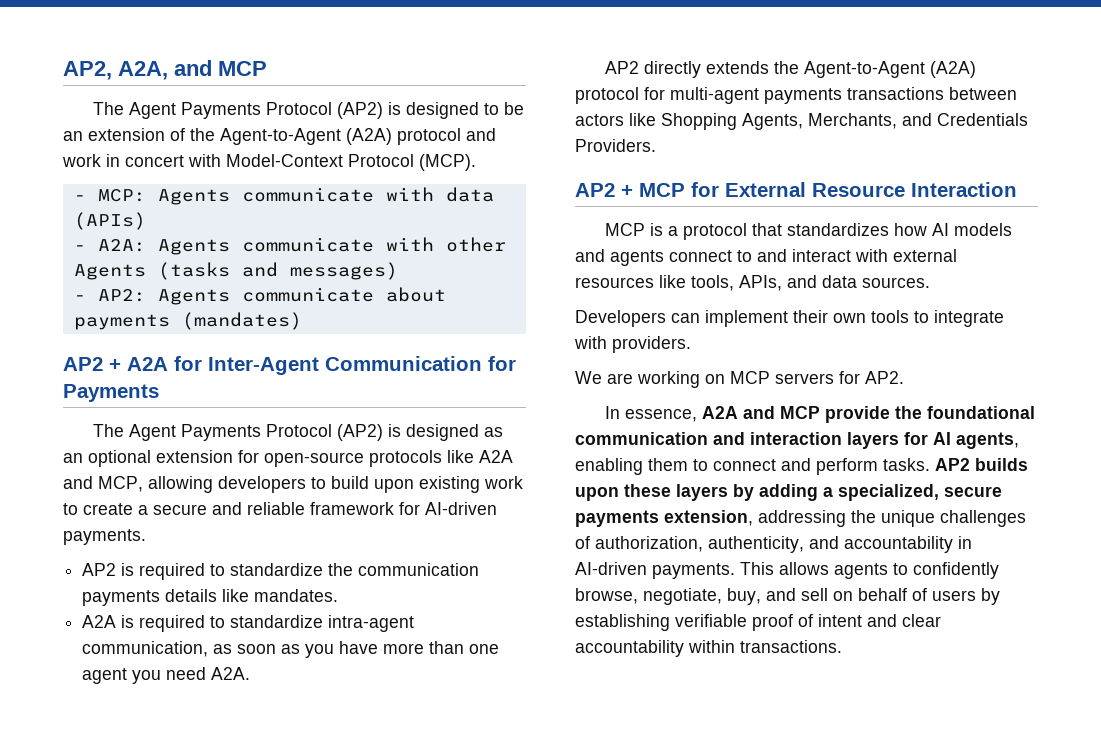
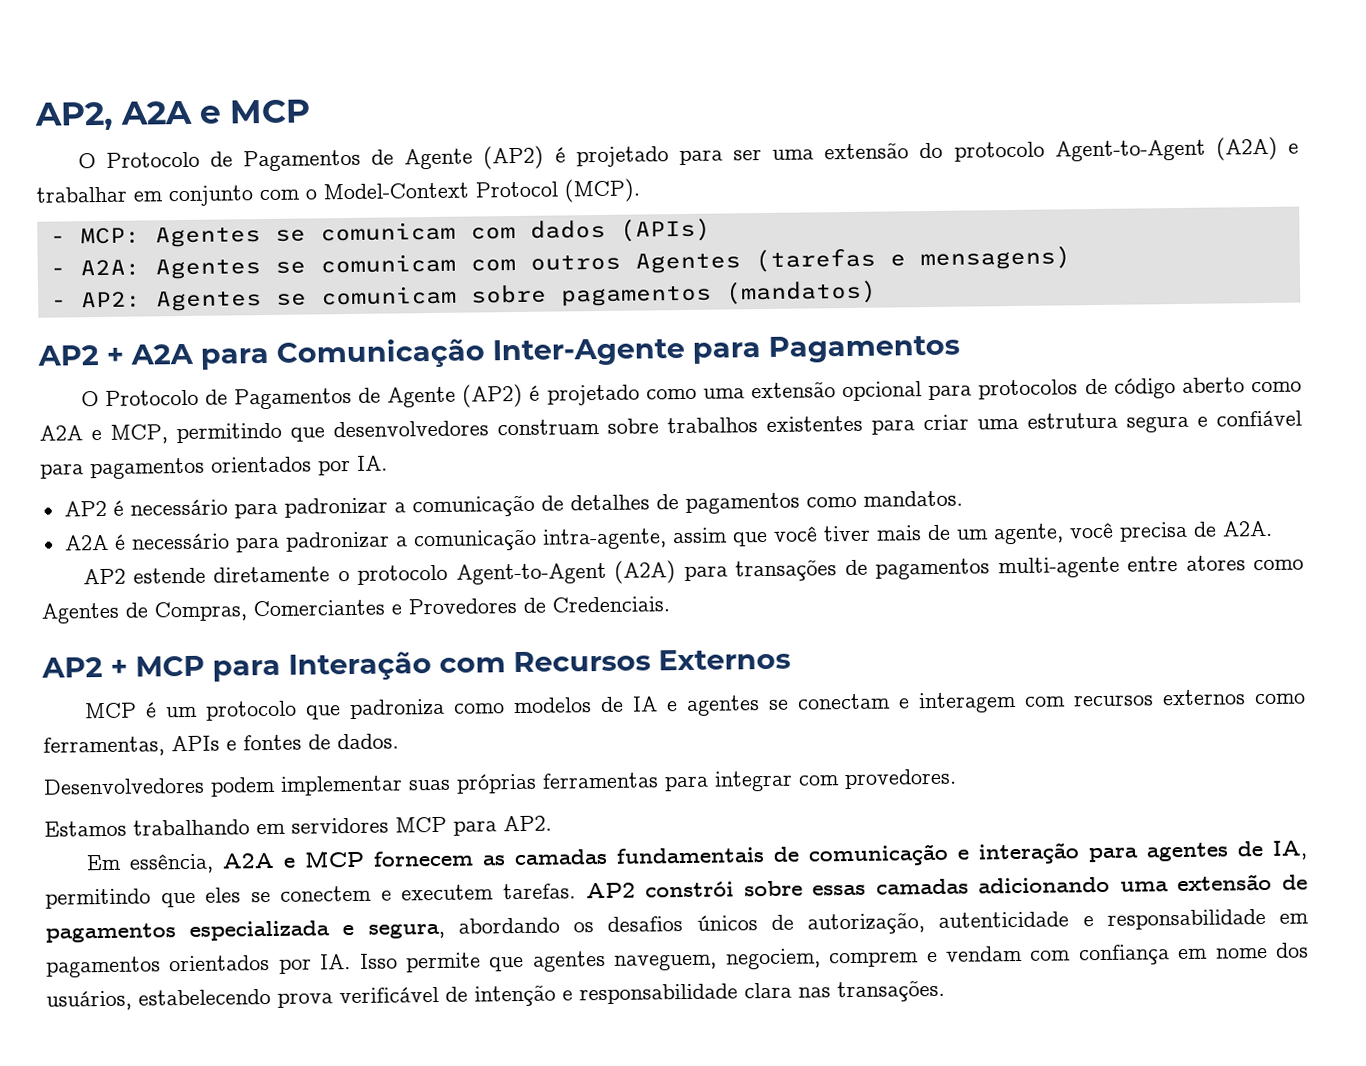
- AP2, A2A, and MCP
+ AP2, A2A e MCP
- The Agent Payments Protocol (AP2) is designed to be an extension of the Agent-to-Agent (A2A) protocol and work in concert with Model-Context Protocol (MCP).
+ O Protocolo de Pagamentos de Agente (AP2) é projetado para ser uma extensão do protocolo Agent-to-Agent (A2A) e trabalhar em conjunto com o Model-Context Protocol (MCP).
- - MCP: Agents communicate with data (APIs)
- - A2A: Agents communicate with other Agents (tasks and messages)
- - AP2: Agents communicate about payments (mandates)
- AP2 + A2A for Inter-Agent Communication for Payments
- The Agent Payments Protocol (AP2) is designed as an optional extension for open-source protocols like A2A and MCP, allowing developers to build upon existing work to create a secure and reliable framework for AI-driven payments.
- AP2 is required to standardize the communication payments details like mandates.
- A2A is required to standardize intra-agent communication, as soon as you have more than one agent you need A2A.
- AP2 directly extends the Agent-to-Agent (A2A) protocol for multi-agent payments transactions between actors like Shopping Agents, Merchants, and Credentials Providers.
- AP2 + MCP for External Resource Interaction
- MCP is a protocol that standardizes how AI models and agents connect to and interact with external resources like tools, APIs, and data sources.
- Developers can implement their own tools to integrate with providers.
- We are working on MCP servers for AP2.
- In essence, A2A and MCP provide the foundational communication and interaction layers for AI agents, enabling them to connect and perform tasks. AP2 builds upon these layers by adding a specialized, secure payments extension, addressing the unique challenges of authorization, authenticity, and accountability in AI-driven payments. This allows agents to confidently browse, negotiate, buy, and sell on behalf of users by establishing verifiable proof of intent and clear accountability within transactions.
+ - MCP: Agentes se comunicam com dados (APIs)
+ - A2A: Agentes se comunicam com outros Agentes (tarefas e mensagens)
+ - AP2: Agentes se comunicam sobre pagamentos (mandatos)
+ AP2 + A2A para Comunicação Inter-Agente para Pagamentos
+ O Protocolo de Pagamentos de Agente (AP2) é projetado como uma extensão opcional para protocolos de código aberto como A2A e MCP, permitindo que desenvolvedores construam sobre trabalhos existentes para criar uma estrutura segura e confiável para pagamentos orientados por IA.
+ AP2 é necessário para padronizar a comunicação de detalhes de pagamentos como mandatos.
+ A2A é necessário para padronizar a comunicação intra-agente, assim que você tiver mais de um agente, você precisa de A2A.
+ AP2 estende diretamente o protocolo Agent-to-Agent (A2A) para transações de pagamentos multi-agente entre atores como Agentes de Compras, Comerciantes e Provedores de Credenciais.
+ AP2 + MCP para Interação com Recursos Externos
+ MCP é um protocolo que padroniza como modelos de IA e agentes se conectam e interagem com recursos externos como ferramentas, APIs e fontes de dados.
+ Desenvolvedores podem implementar suas próprias ferramentas para integrar com provedores.
+ Estamos trabalhando em servidores MCP para AP2.
+ Em essência, A2A e MCP fornecem as camadas fundamentais de comunicação e interação para agentes de IA, permitindo que eles se conectem e executem tarefas. AP2 constrói sobre essas camadas adicionando uma extensão de pagamentos especializada e segura, abordando os desafios únicos de autorização, autenticidade e responsabilidade em pagamentos orientados por IA. Isso permite que agentes naveguem, negociem, comprem e vendam com confiança em nome dos usuários, estabelecendo prova verificável de intenção e responsabilidade clara nas transações.

